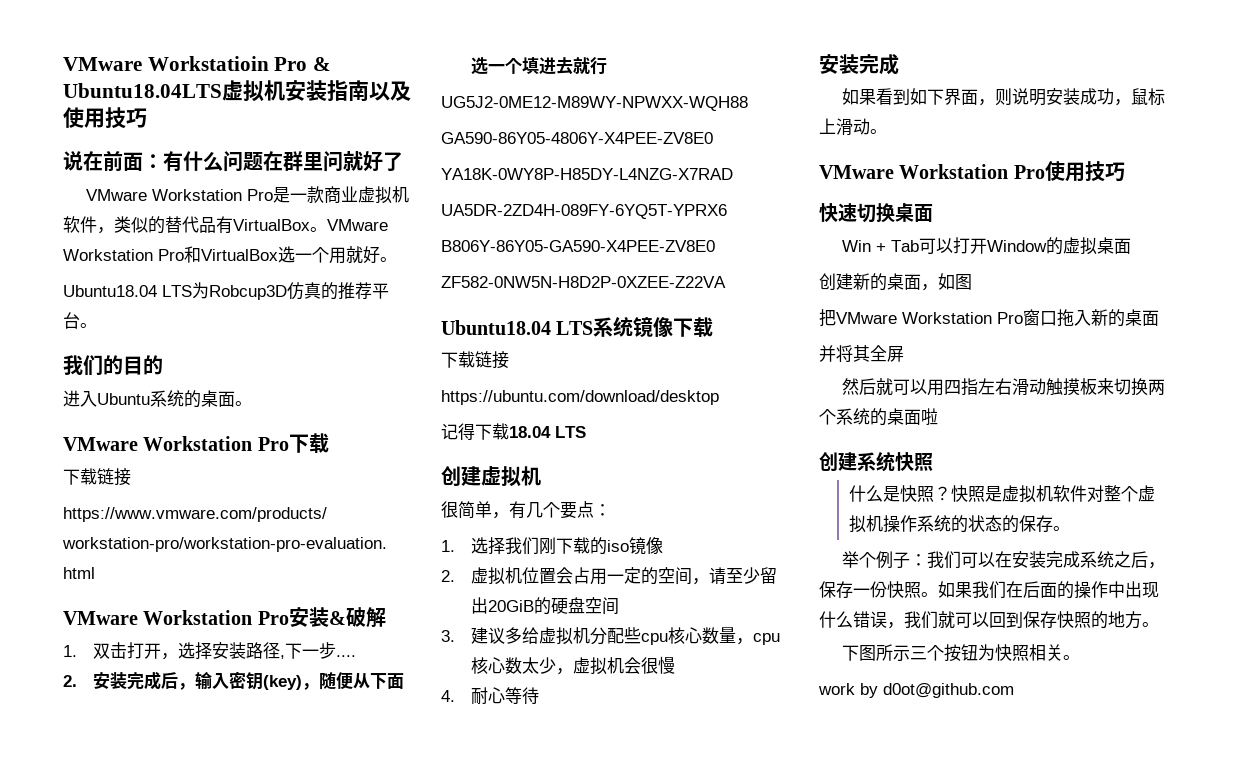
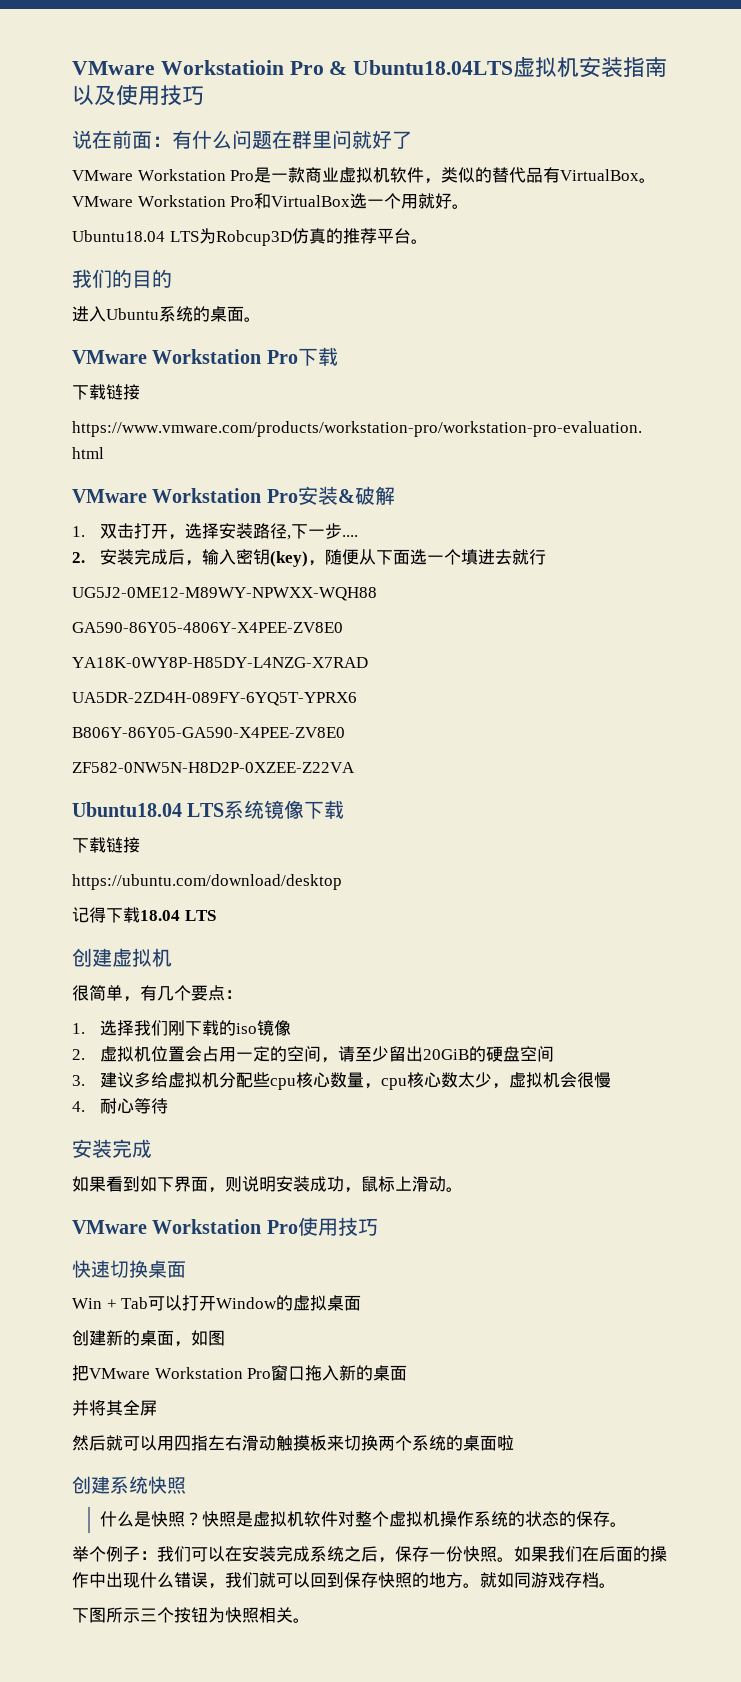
+ 就如同游戏存档。
- work by d0ot@github.com

